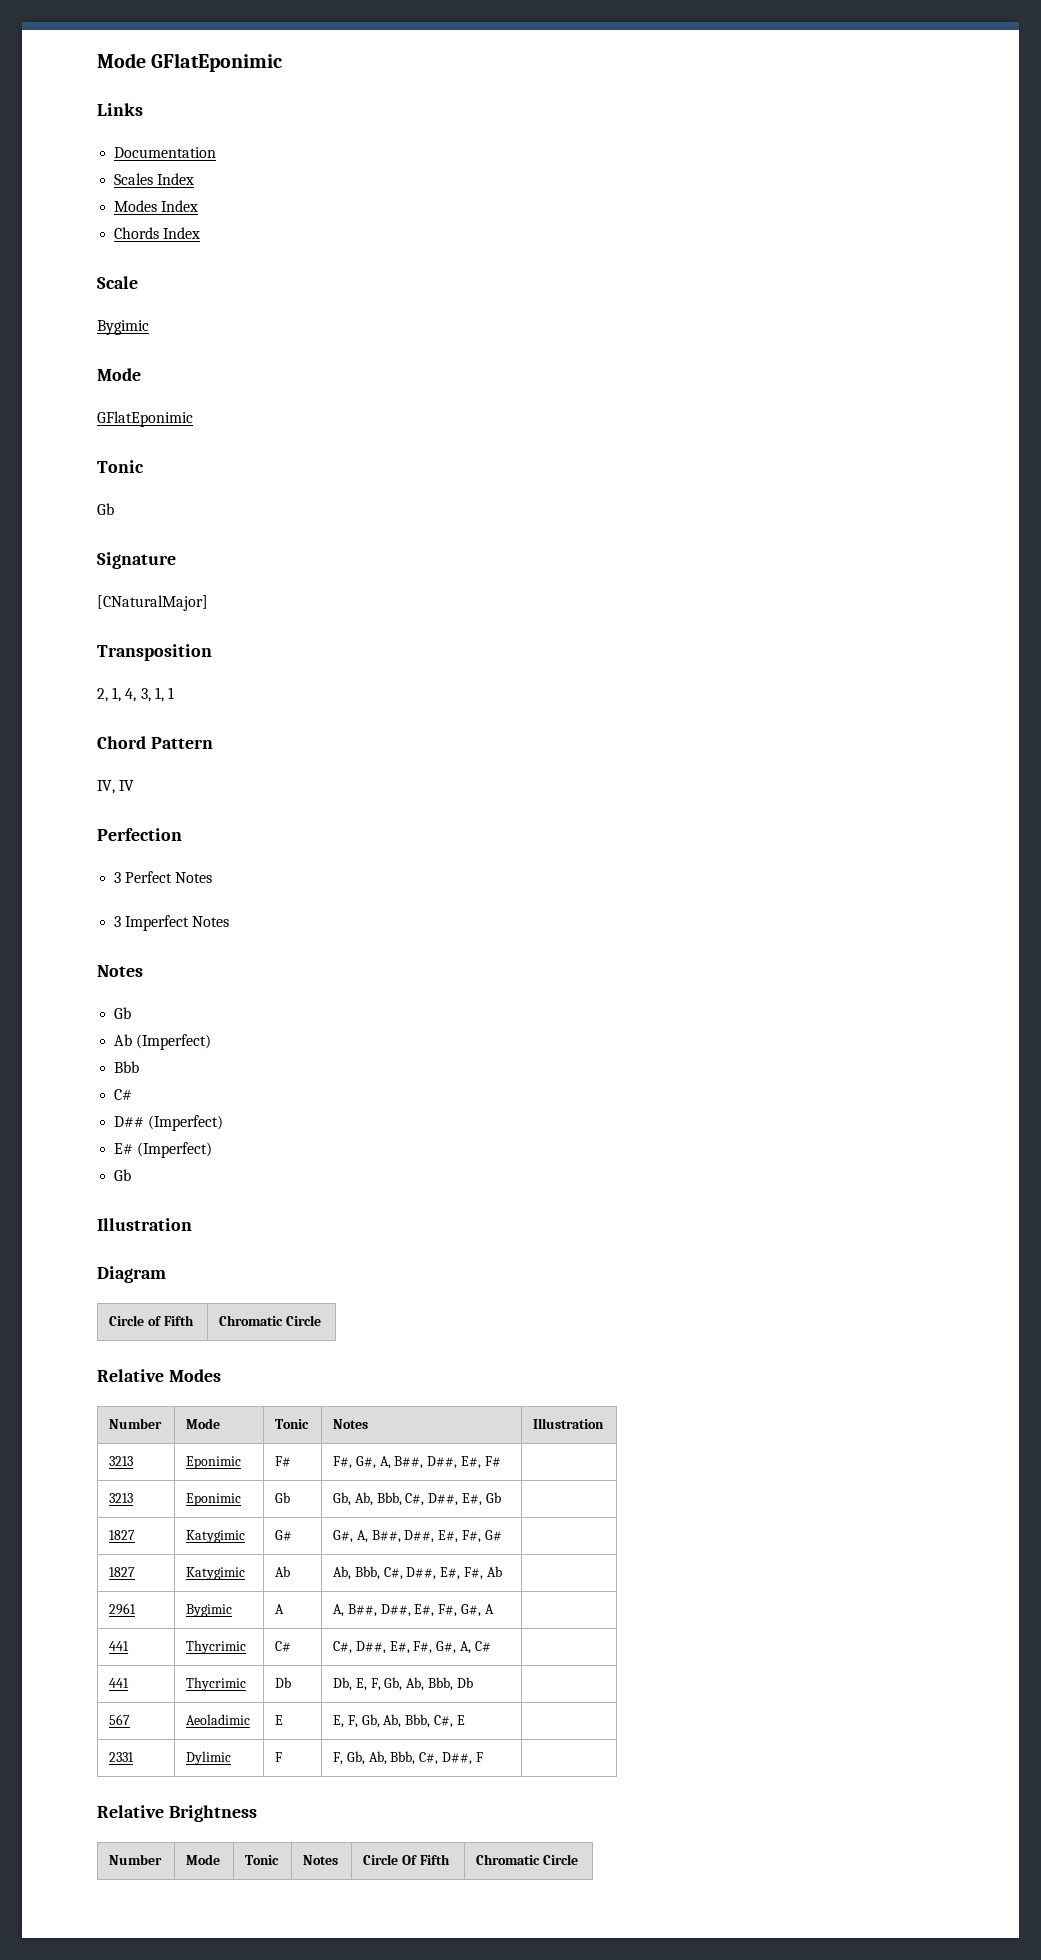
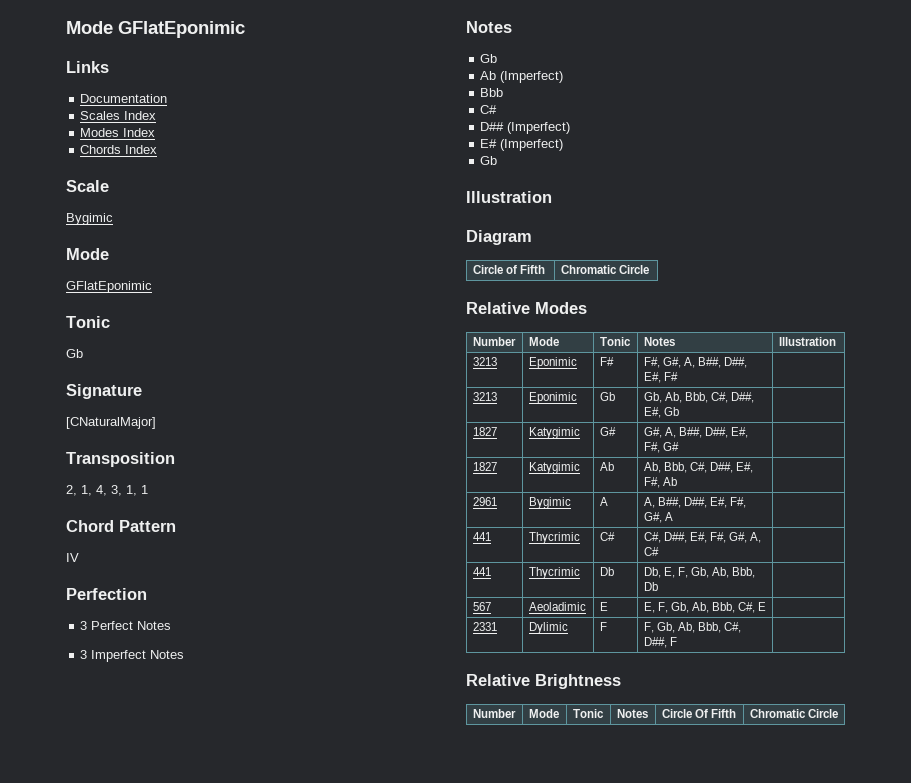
- IV, IV
+ IV

